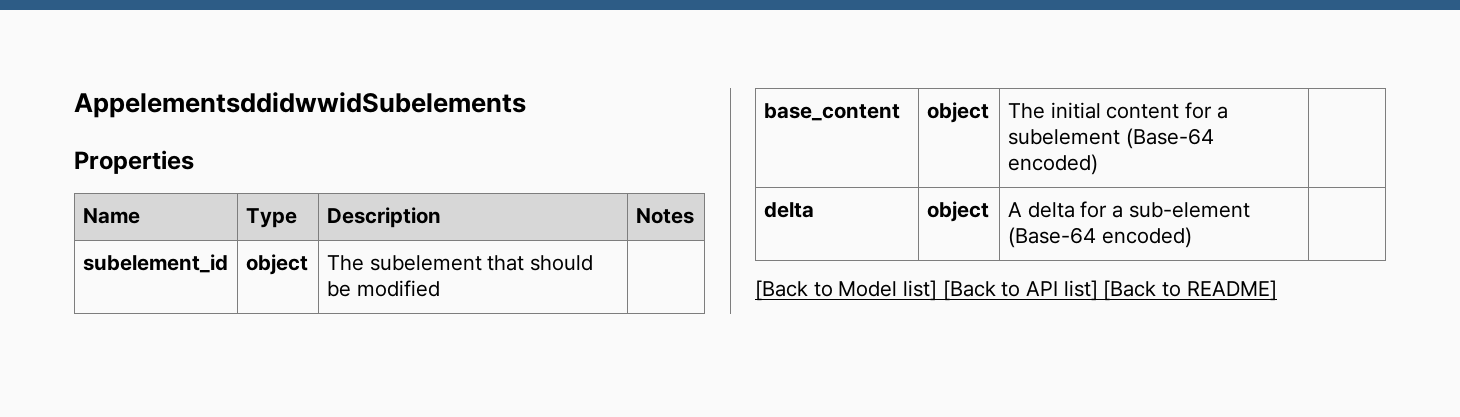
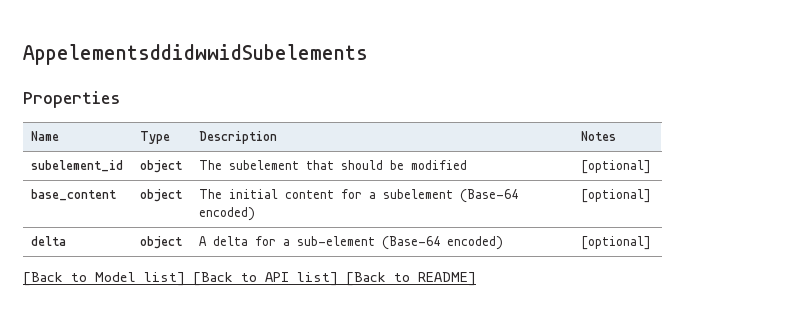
- subelement_id | object | The subelement that should be modified |
+ subelement_id | object | The subelement that should be modified | [optional]
- base_content | object | The initial content for a subelement (Base-64 encoded) |
+ base_content | object | The initial content for a subelement (Base-64 encoded) | [optional]
- delta | object | A delta for a sub-element (Base-64 encoded) |
+ delta | object | A delta for a sub-element (Base-64 encoded) | [optional]

